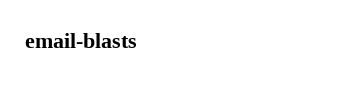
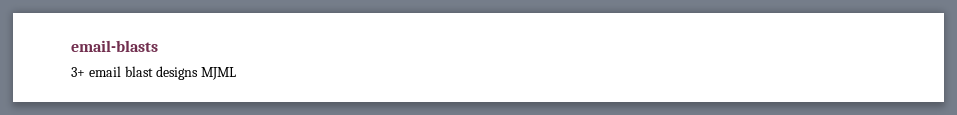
+ 3+ email blast designs MJML

